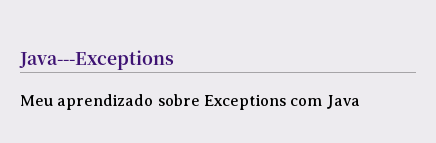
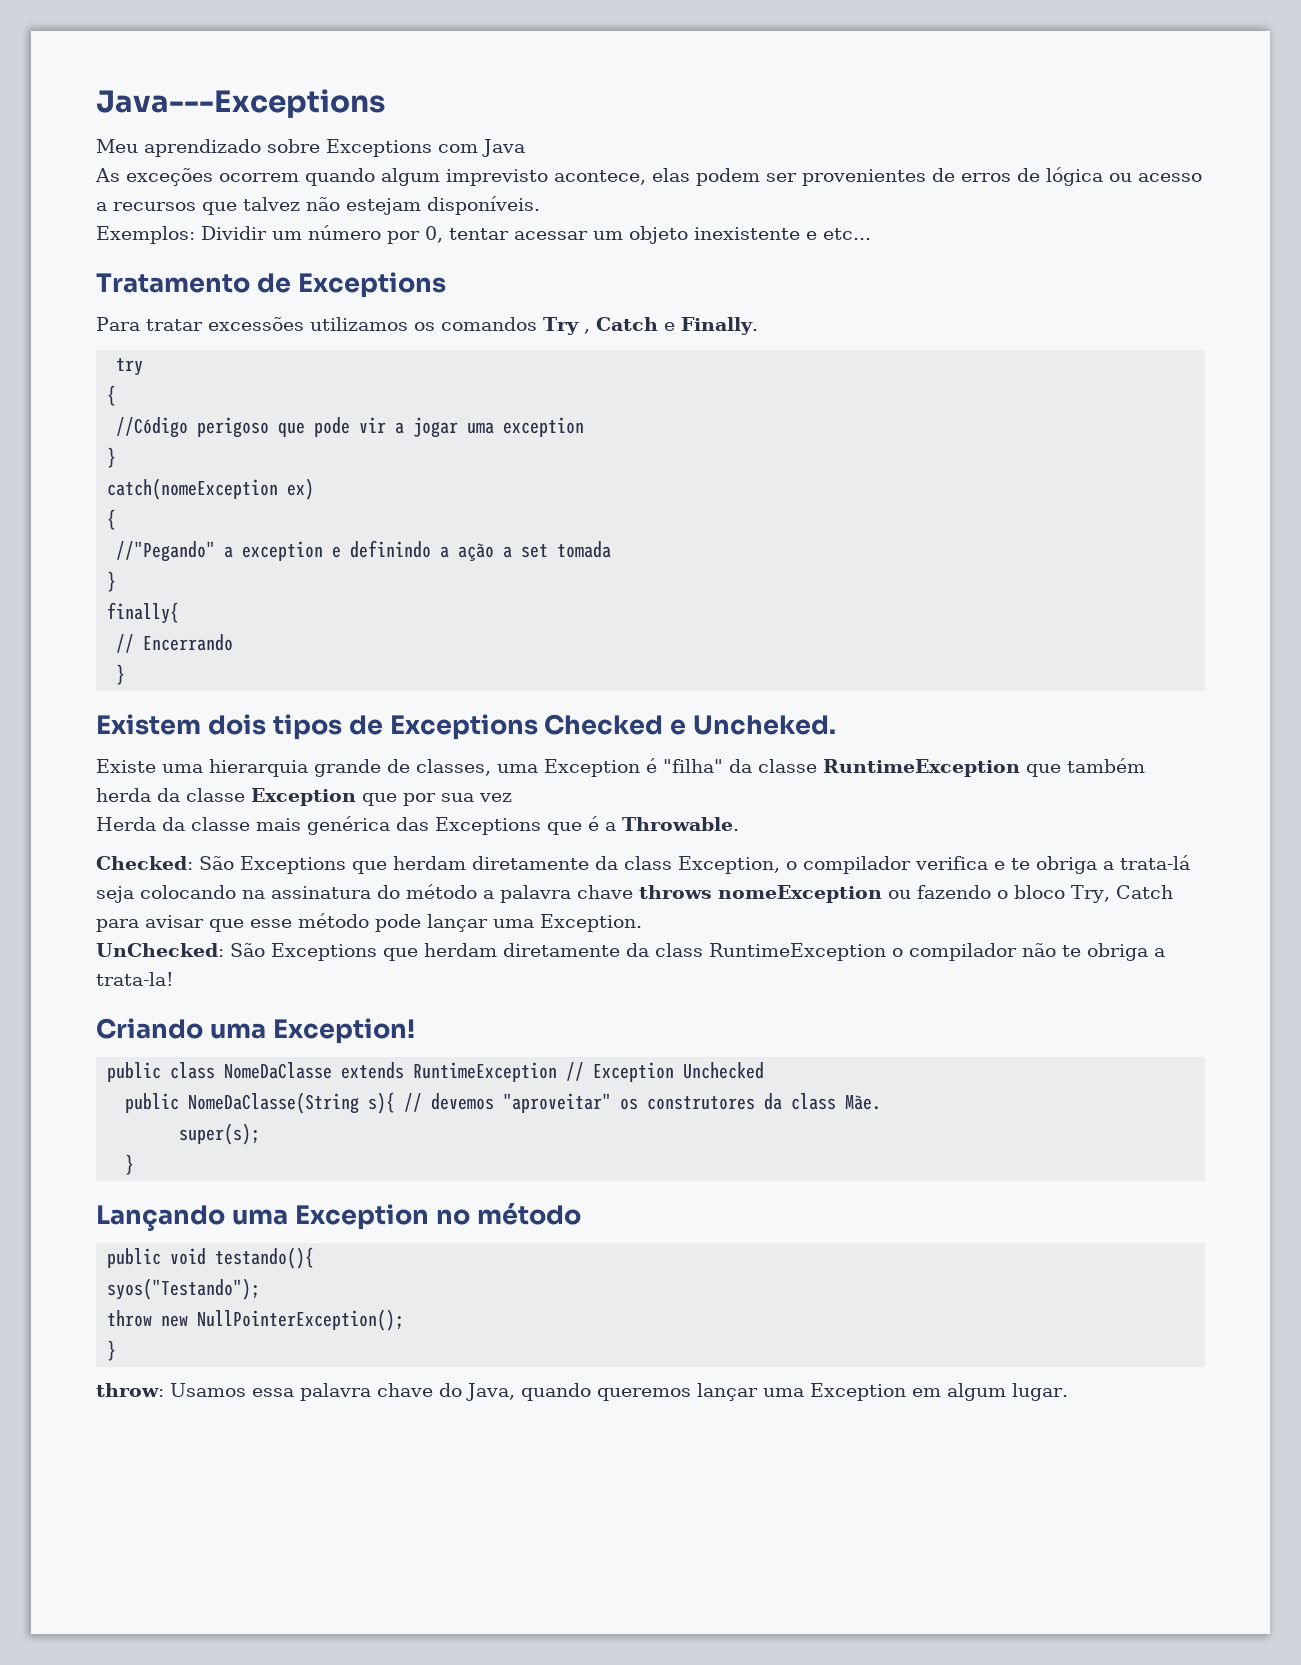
+ As exceções ocorrem quando algum imprevisto acontece, elas podem ser provenientes de erros de lógica ou acesso a recursos que talvez não estejam disponíveis.
+ Exemplos: Dividir um número por 0, tentar acessar um objeto inexistente e etc...
+ Tratamento de Exceptions
+ Para tratar excessões utilizamos os comandos Try , Catch e Finally.
+ try
+ {
+ //Código perigoso que pode vir a jogar uma exception
+ }
+ catch(nomeException ex)
+ {
+ //"Pegando" a exception e definindo a ação a set tomada
+ }
+ finally{
+ // Encerrando
+ }
+ Existem dois tipos de Exceptions Checked e Uncheked.
+ Existe uma hierarquia grande de classes, uma Exception é "filha" da classe RuntimeException que também herda da classe Exception que por sua vez
+ Herda da classe mais genérica das Exceptions que é a Throwable.
+ Checked: São Exceptions que herdam diretamente da class Exception, o compilador verifica e te obriga a trata-lá seja colocando na assinatura do método a palavra chave throws nomeException ou fazendo o bloco Try, Catch para avisar que esse método pode lançar uma Exception.
+ UnChecked: São Exceptions que herdam diretamente da class RuntimeException o compilador não te obriga a trata-la!
+ Criando uma Exception!
+ public class NomeDaClasse extends RuntimeException // Exception Unchecked
+ public NomeDaClasse(String s){ // devemos "aproveitar" os construtores da class Mãe.
+ super(s);
+ }
+ Lançando uma Exception no método
+ public void testando(){
+ syos("Testando");
+ throw new NullPointerException();
+ }
+ throw: Usamos essa palavra chave do Java, quando queremos lançar uma Exception em algum lugar.

